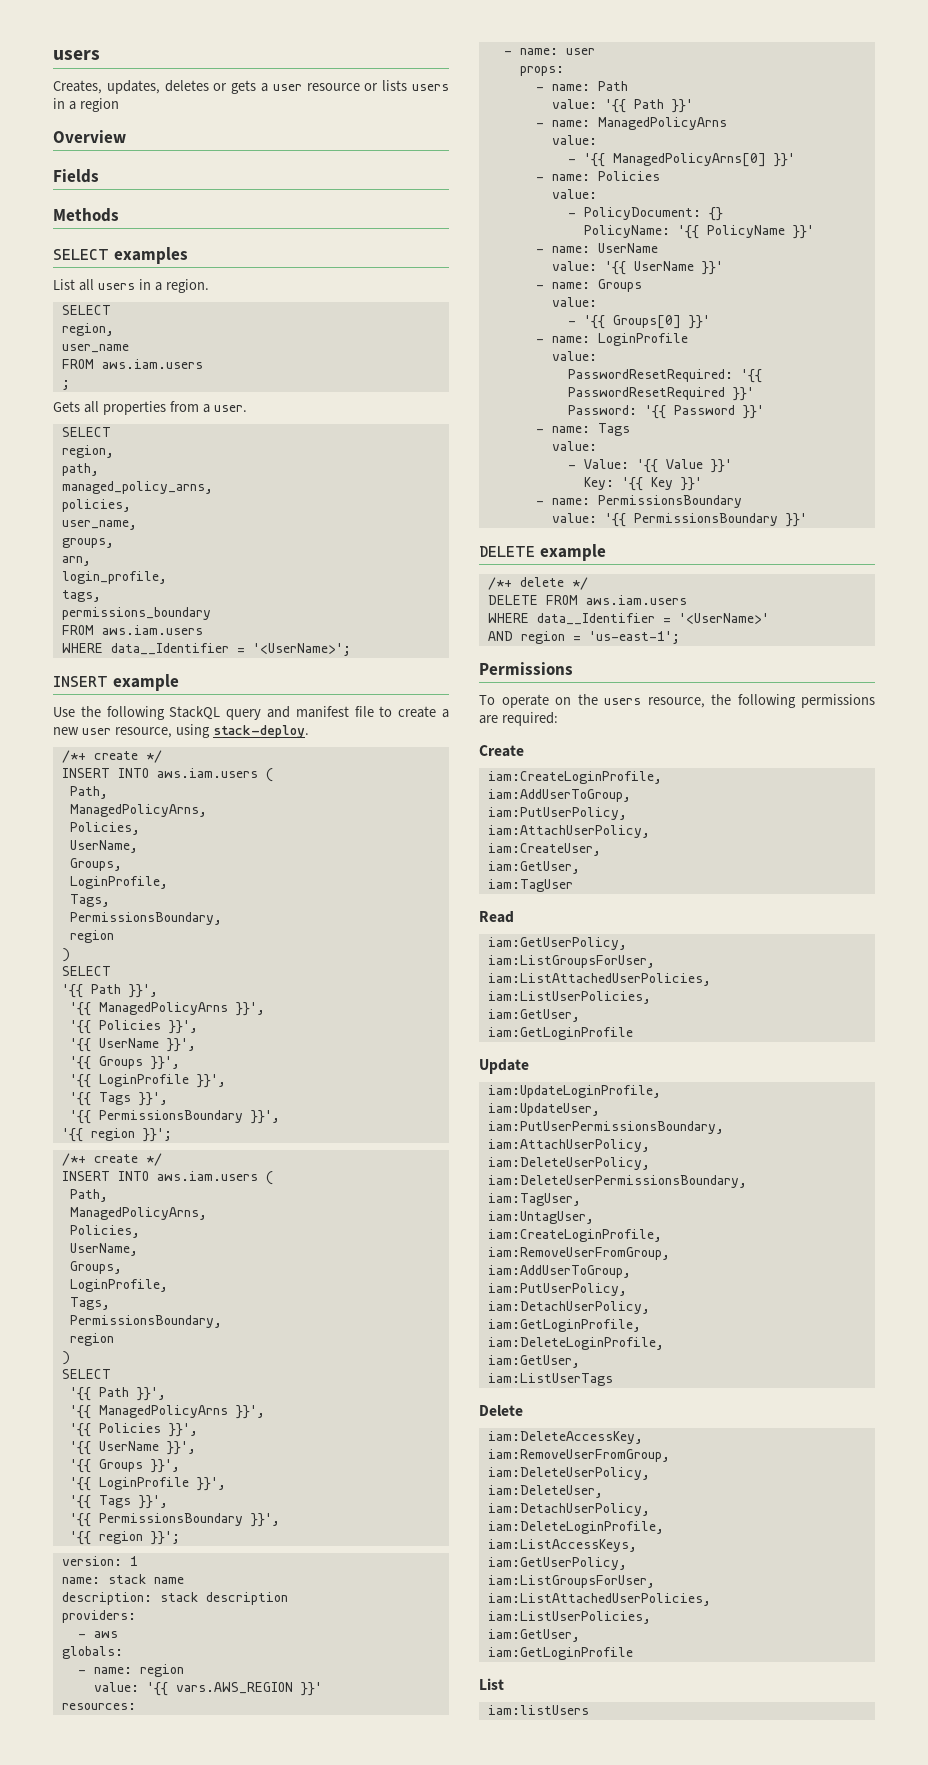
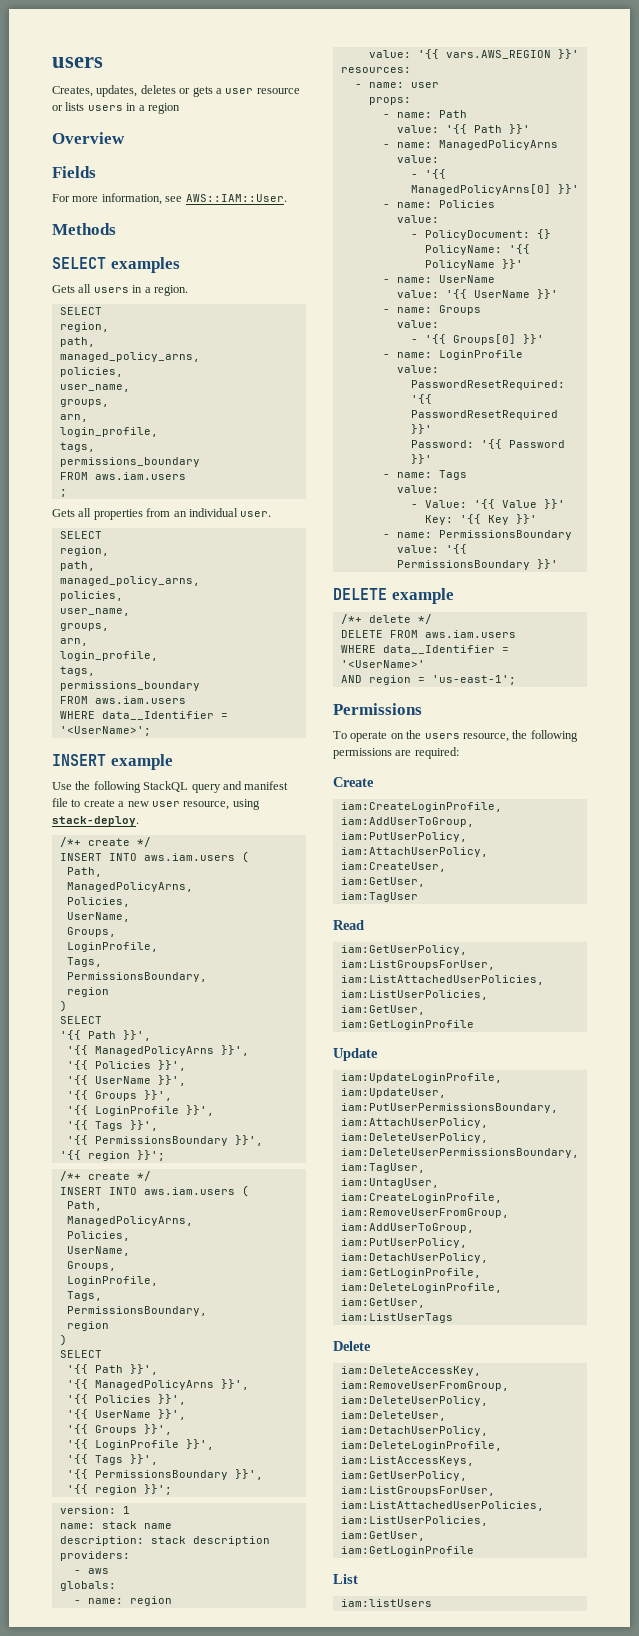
+ For more information, see AWS::IAM::User.
- List all users in a region.
+ Gets all users in a region.
  SELECT
  region,
- user_name
+ path,
+ managed_policy_arns,
+ policies,
+ user_name,
+ groups,
+ arn,
+ login_profile,
+ tags,
+ permissions_boundary
- Gets all properties from a user.
+ Gets all properties from an individual user.

